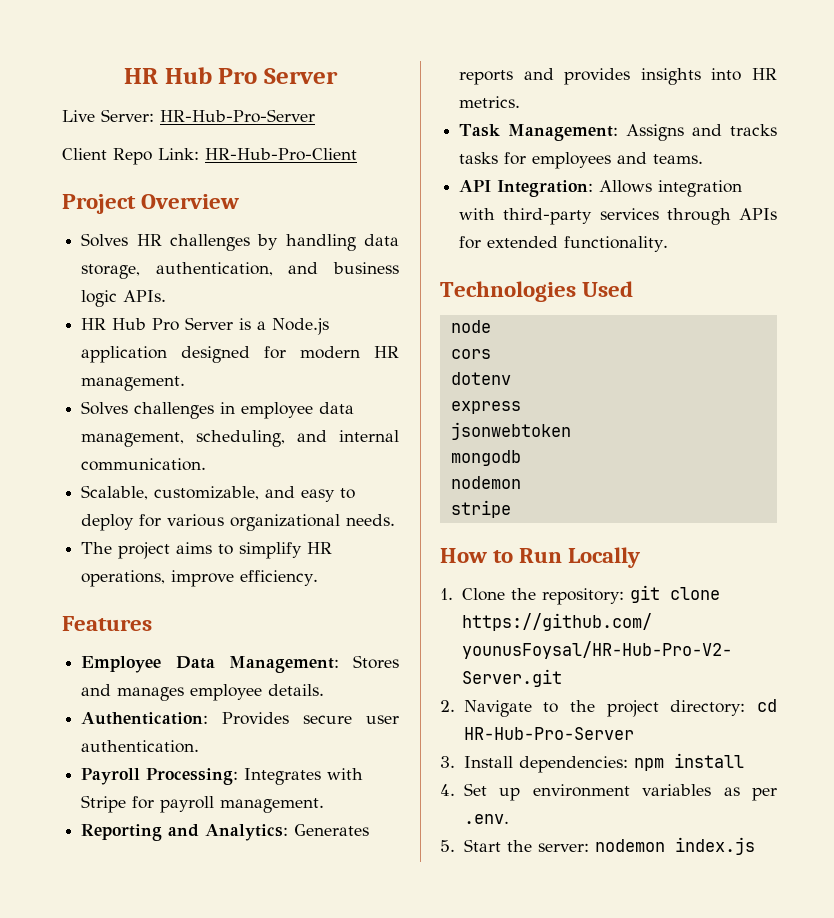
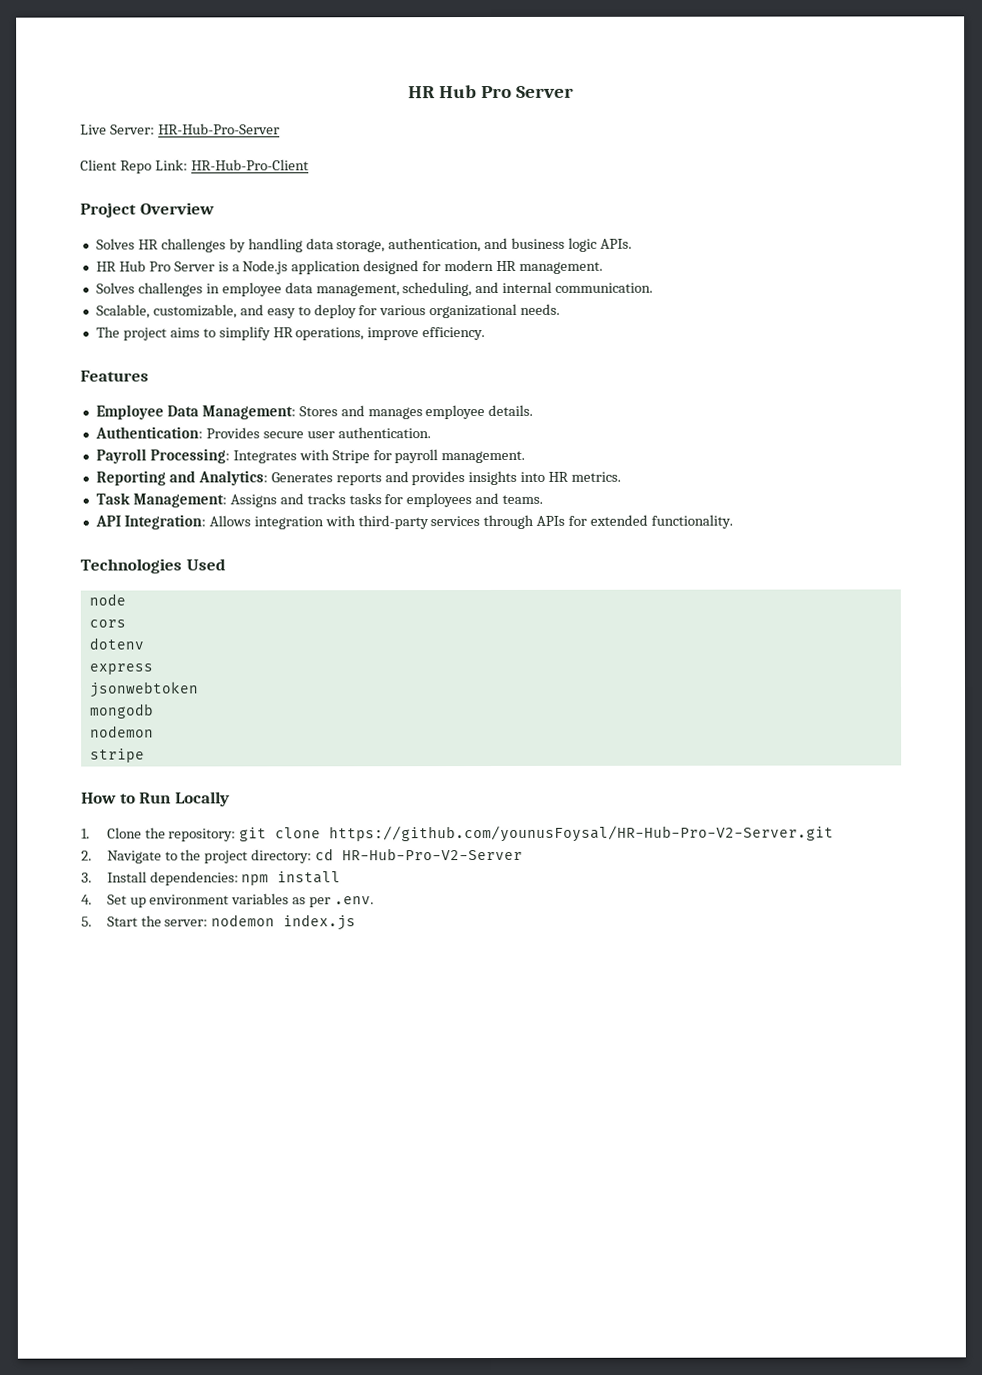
- 2. Navigate to the project directory: cd HR-Hub-Pro-Server
+ 2. Navigate to the project directory: cd HR-Hub-Pro-V2-Server

